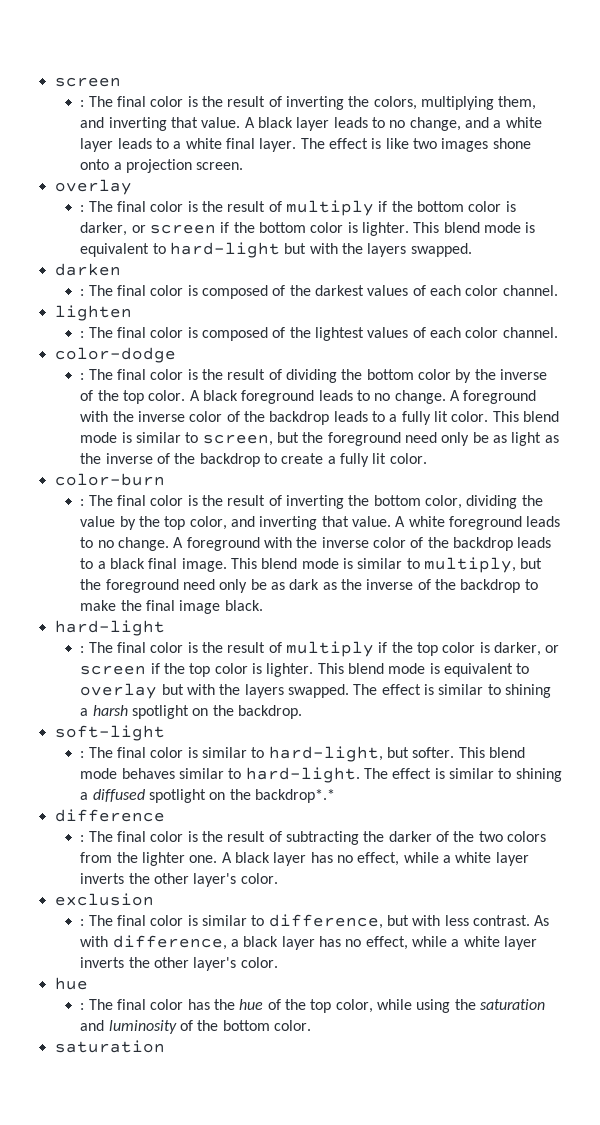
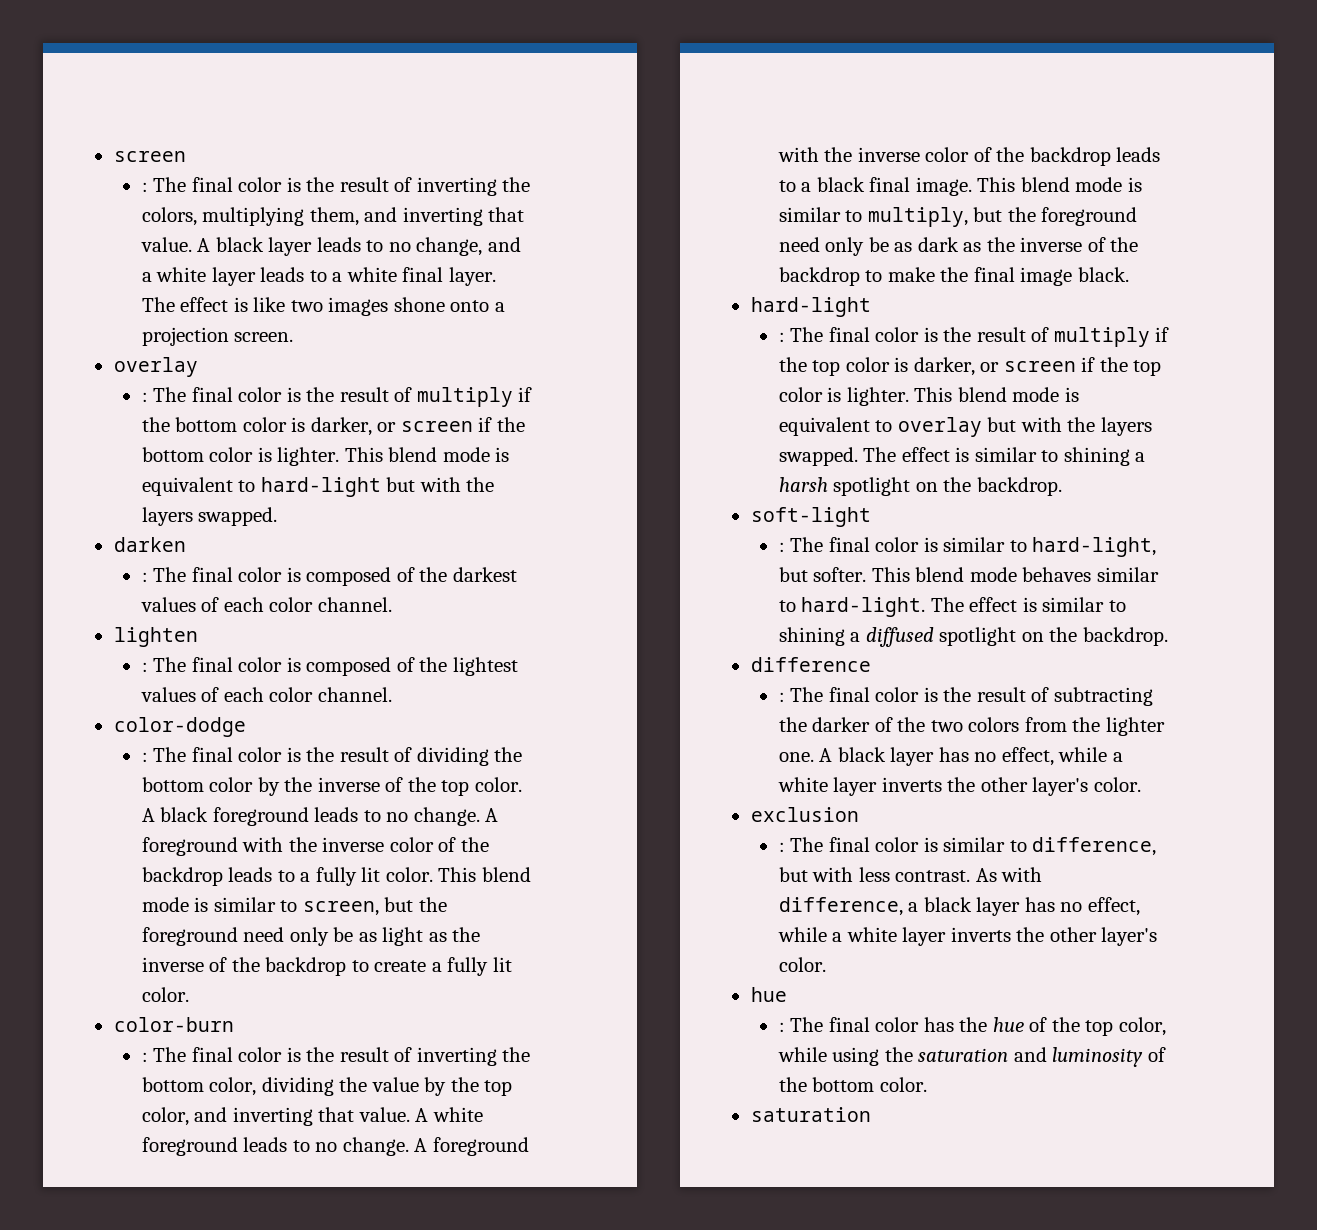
- The effect is similar to shining a diffused spotlight on the backdrop*.*
+ The effect is similar to shining a diffused spotlight on the backdrop.

